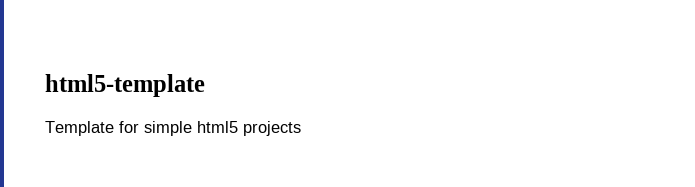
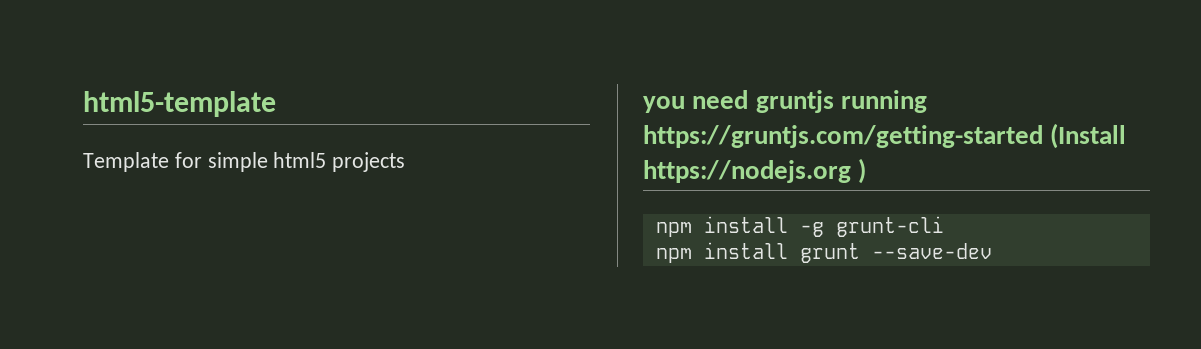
+ you need gruntjs running https://gruntjs.com/getting-started (Install https://nodejs.org )
+ npm install -g grunt-cli
+ npm install grunt --save-dev

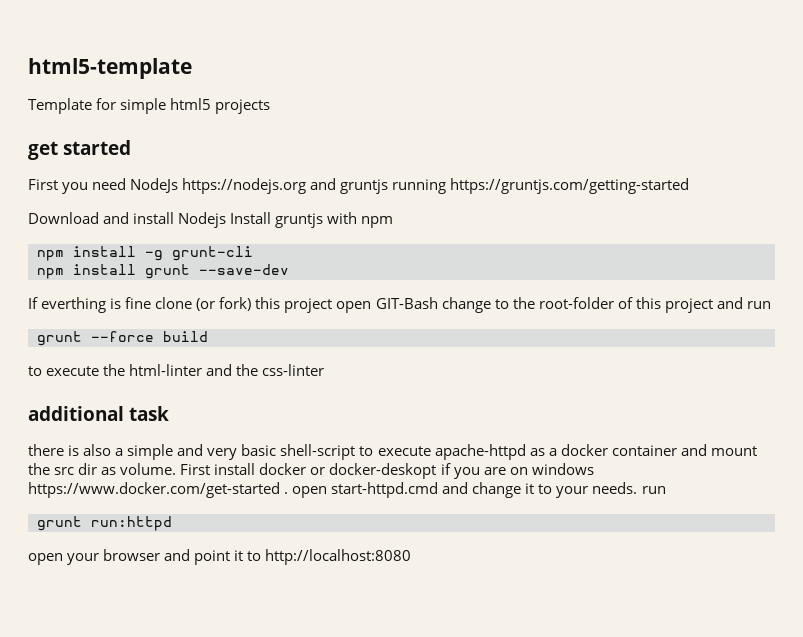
- you need gruntjs running https://gruntjs.com/getting-started (Install https://nodejs.org )
+ get started
+ First you need NodeJs https://nodejs.org and gruntjs running https://gruntjs.com/getting-started
+ Download and install Nodejs Install gruntjs with npm
+ If everthing is fine clone (or fork) this project open GIT-Bash change to the root-folder of this project and run
+ grunt --force build
+ to execute the html-linter and the css-linter
+ additional task
+ there is also a simple and very basic shell-script to execute apache-httpd as a docker container and mount the src dir as volume. First install docker or docker-deskopt if you are on windows https://www.docker.com/get-started . open start-httpd.cmd and change it to your needs. run
+ grunt run:httpd
+ open your browser and point it to http://localhost:8080

